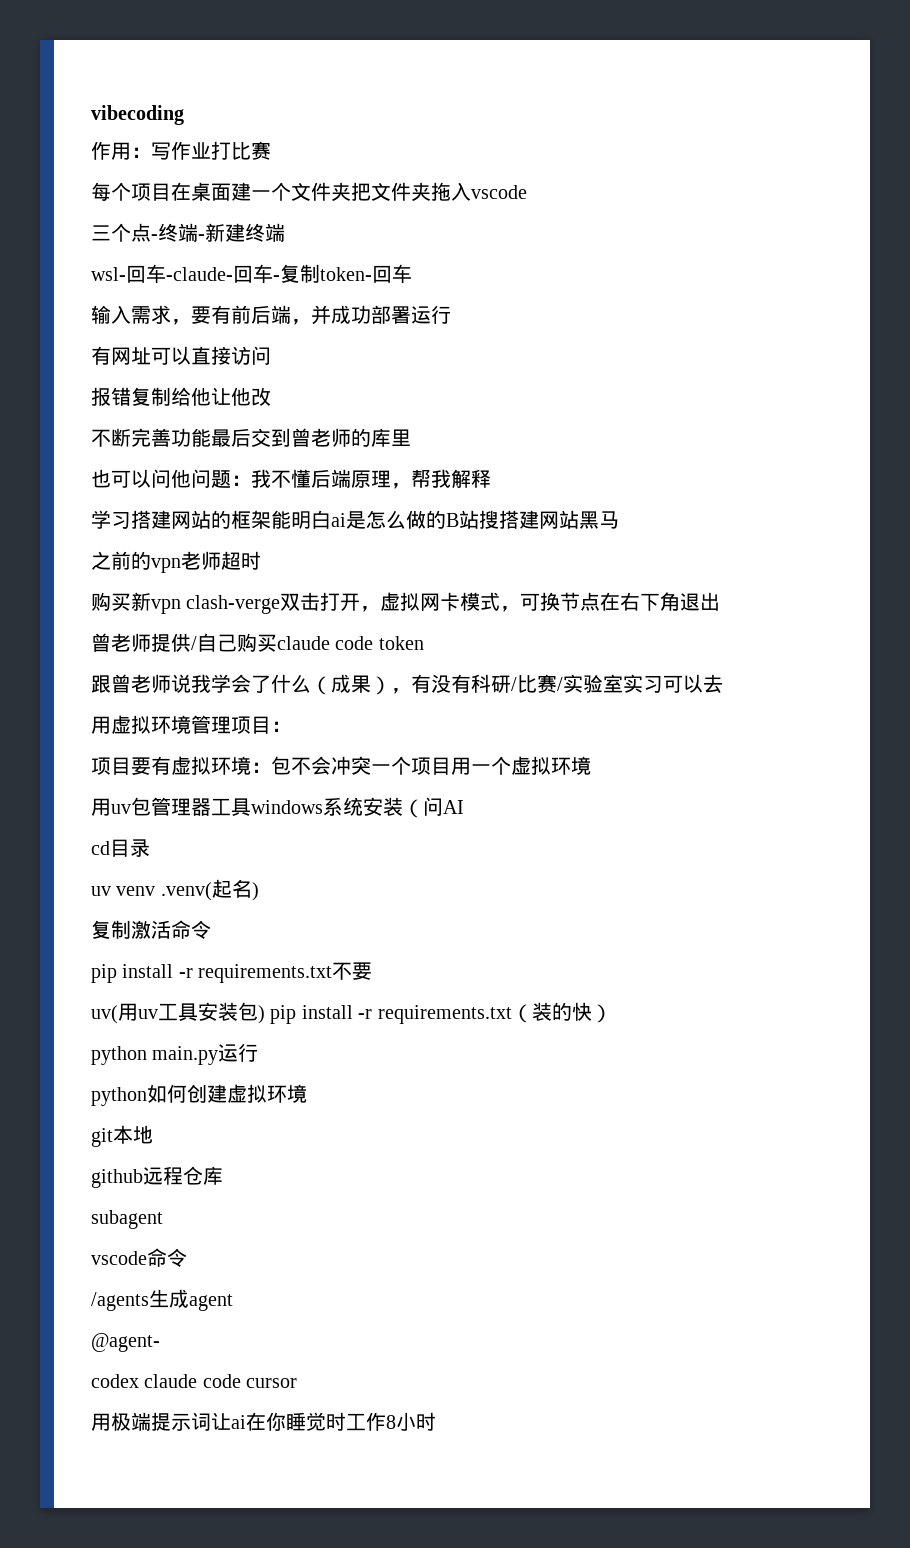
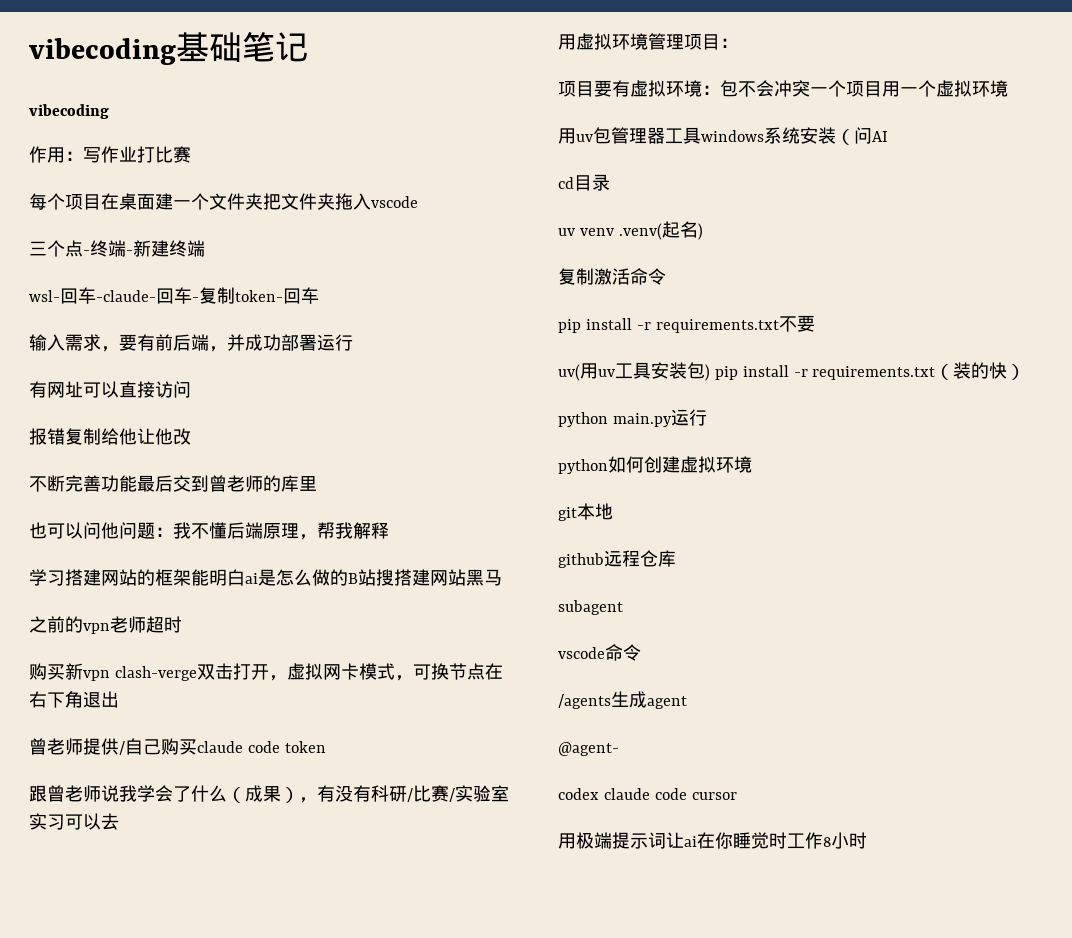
+ vibecoding基础笔记

